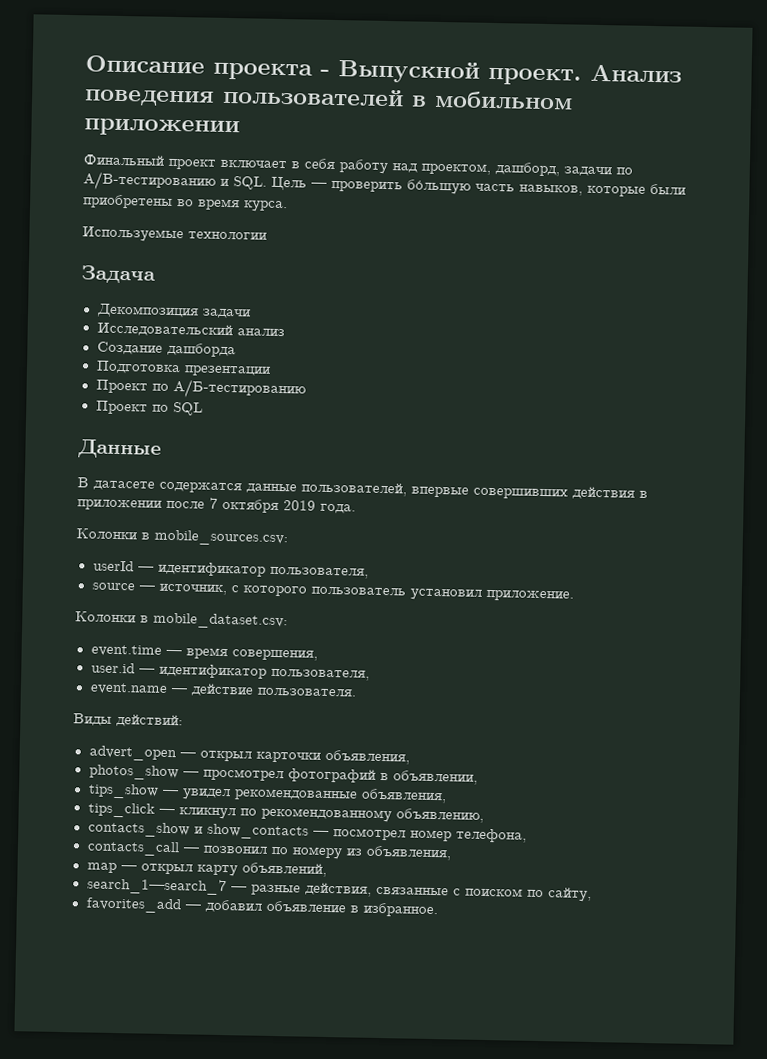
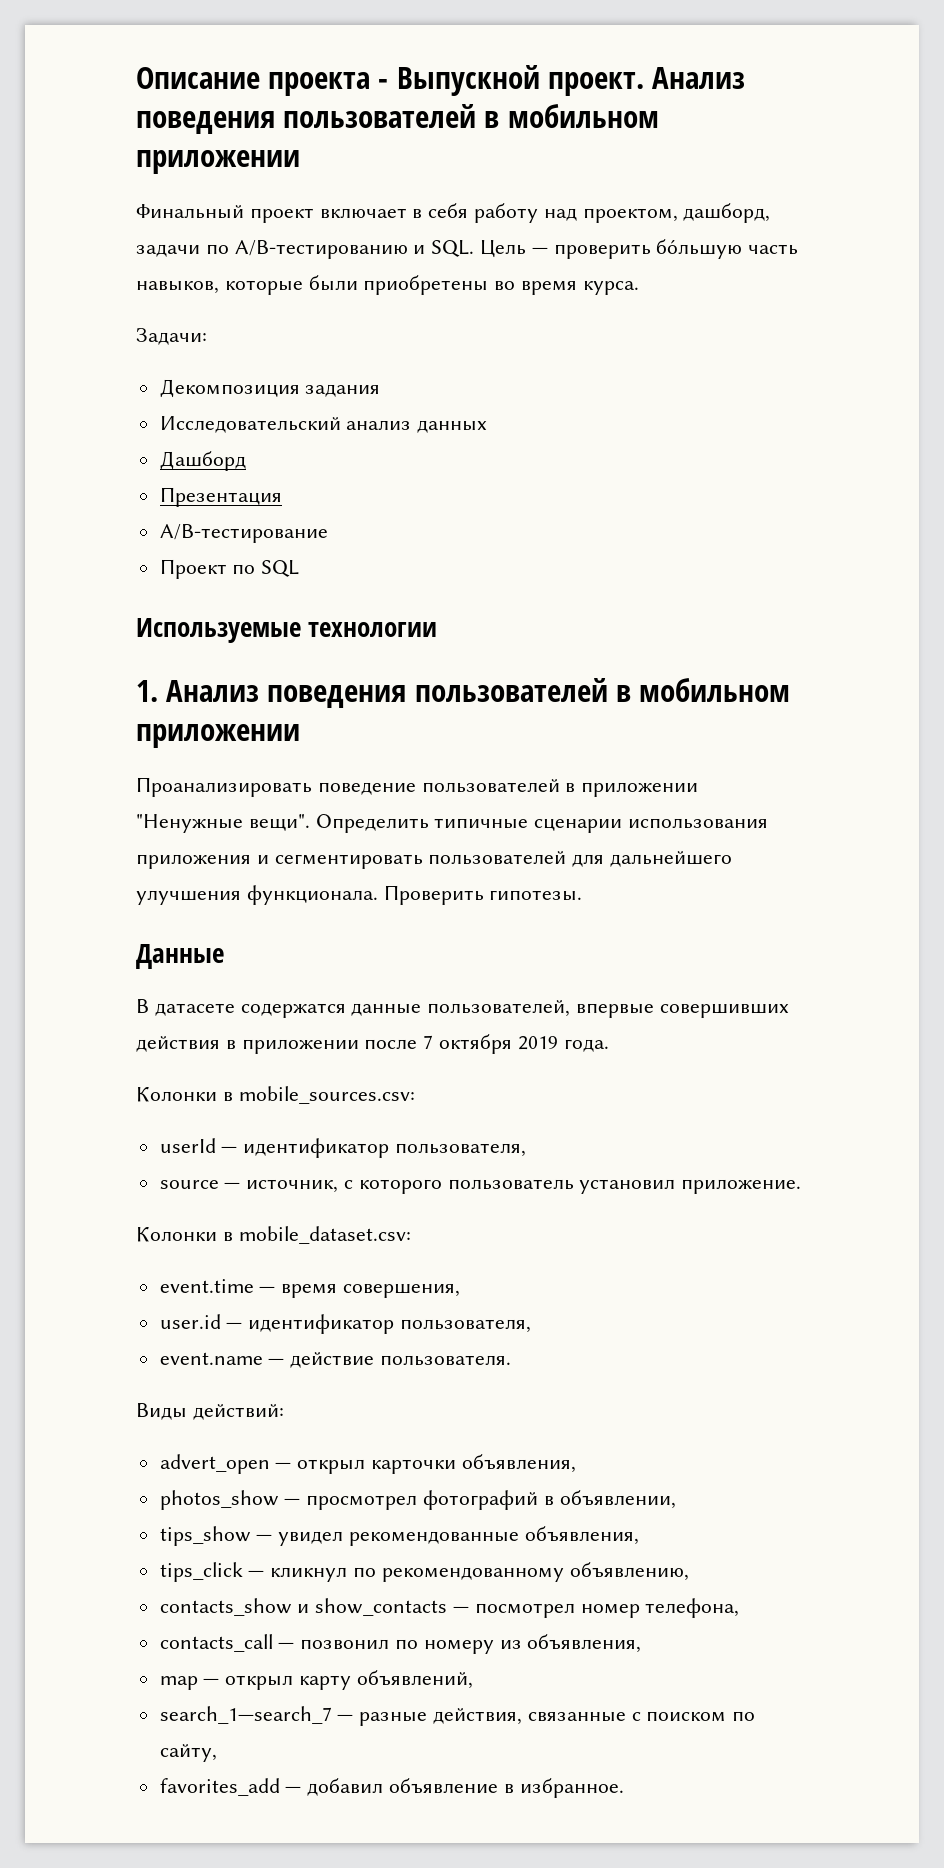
- Используемые технологии
- Задача
+ Задачи:
- Декомпозиция задачи
+ Декомпозиция задания
- Исследовательский анализ
- Создание дашборда
- Подготовка презентации
- Проект по А/Б-тестированию
+ Исследовательский анализ данных
+ Дашборд
+ Презентация
+ А/В-тестирование
  Проект по SQL
+ Используемые технологии
+ 1. Анализ поведения пользователей в мобильном приложении
+ Проанализировать поведение пользователей в приложении "Ненужные вещи". Определить типичные сценарии использования приложения и сегментировать пользователей для дальнейшего улучшения функционала. Проверить гипотезы.

